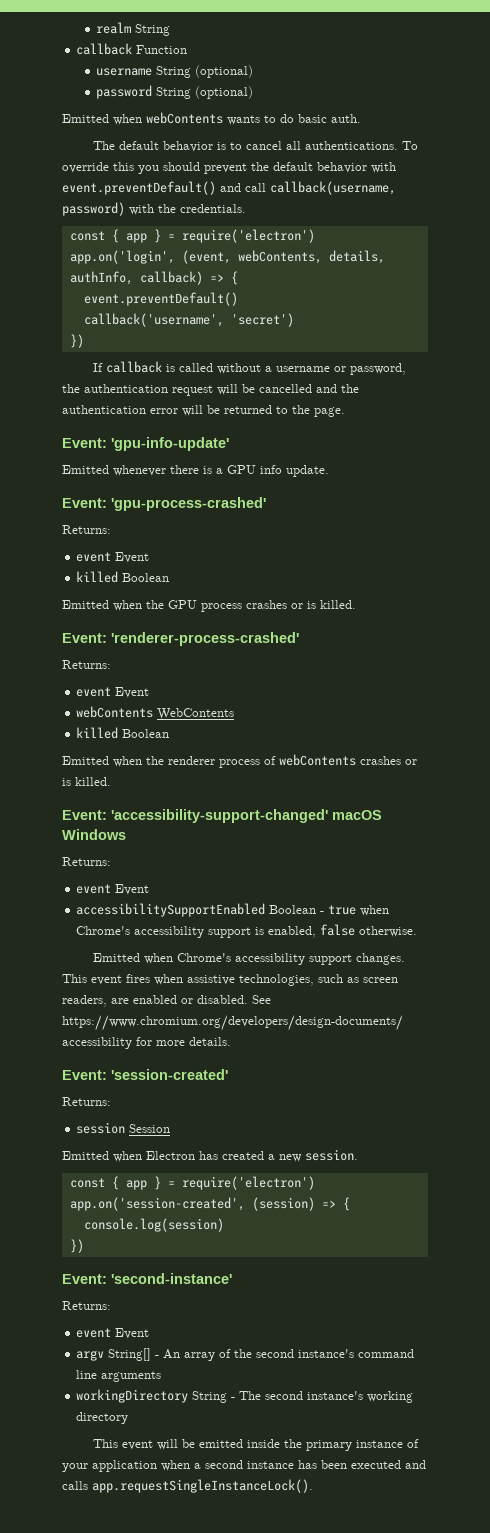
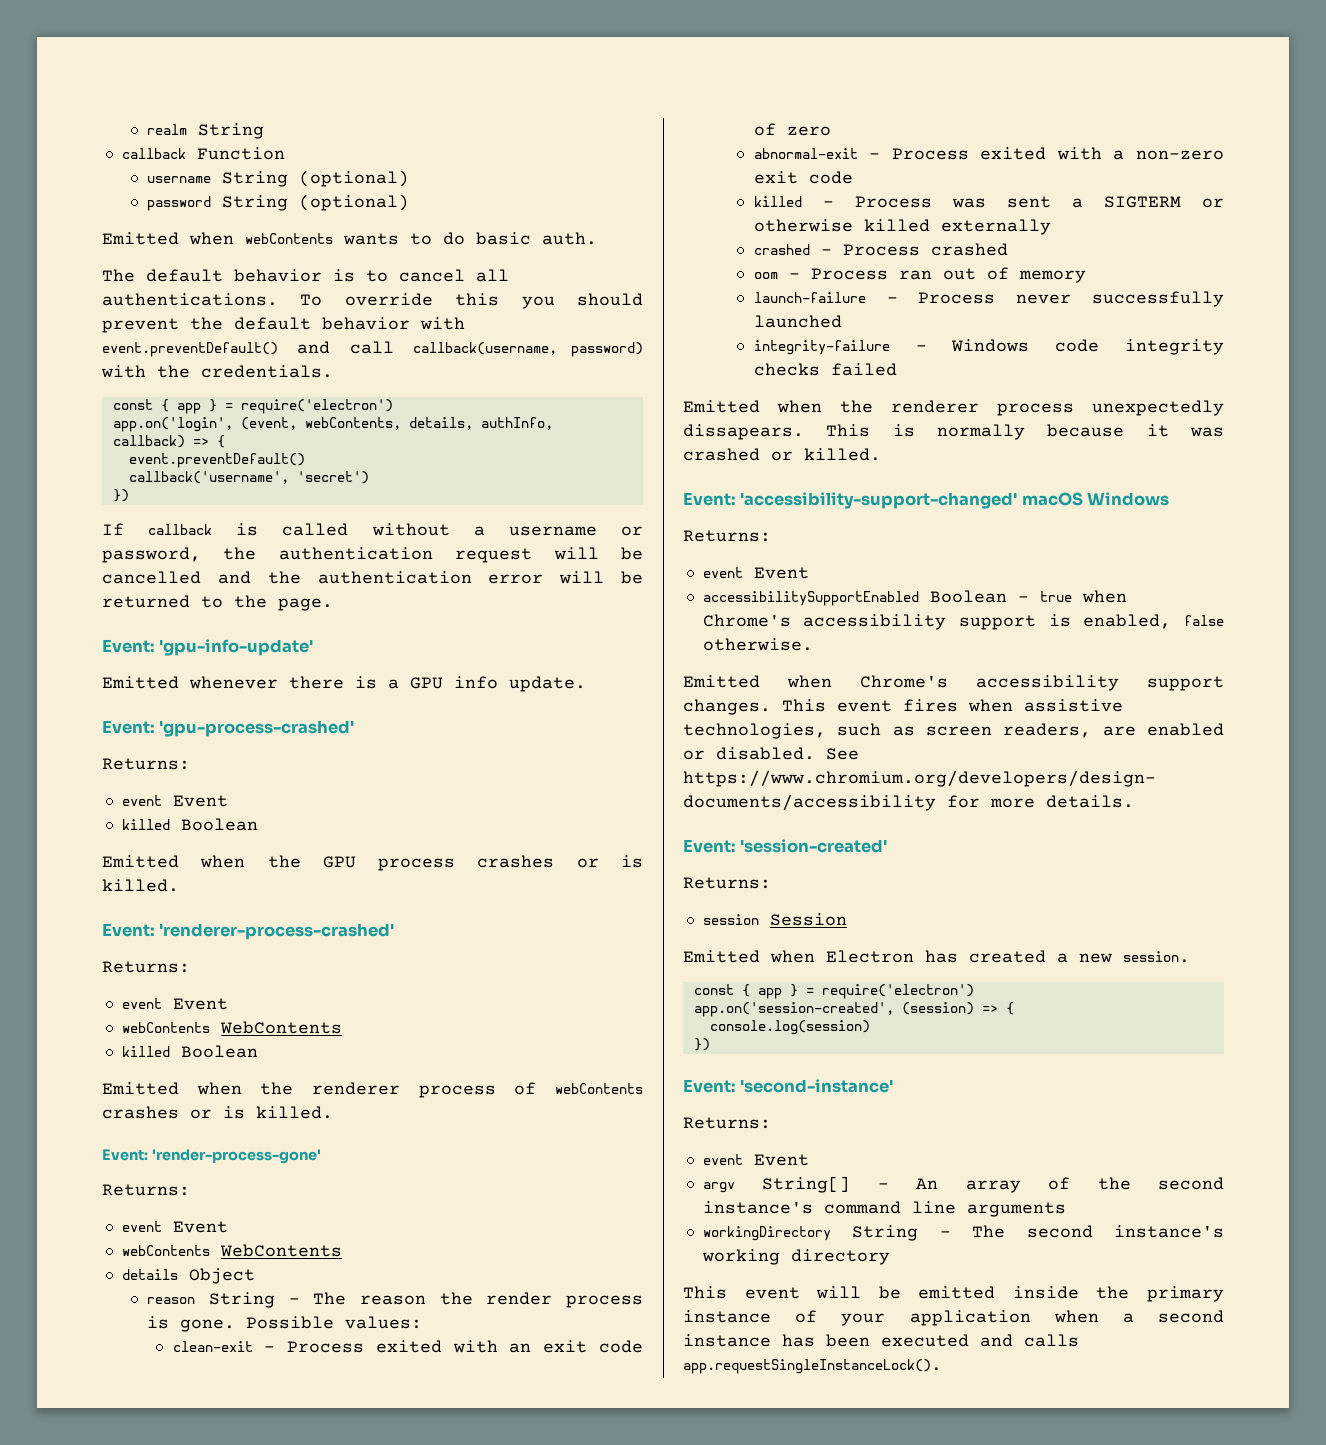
+ Event: 'render-process-gone'
+ Returns:
+ event Event
+ webContents WebContents
+ details Object
+ reason String - The reason the render process is gone. Possible values:
+ clean-exit - Process exited with an exit code of zero
+ abnormal-exit - Process exited with a non-zero exit code
+ killed - Process was sent a SIGTERM or otherwise killed externally
+ crashed - Process crashed
+ oom - Process ran out of memory
+ launch-failure - Process never successfully launched
+ integrity-failure - Windows code integrity checks failed
+ Emitted when the renderer process unexpectedly dissapears. This is normally because it was crashed or killed.

